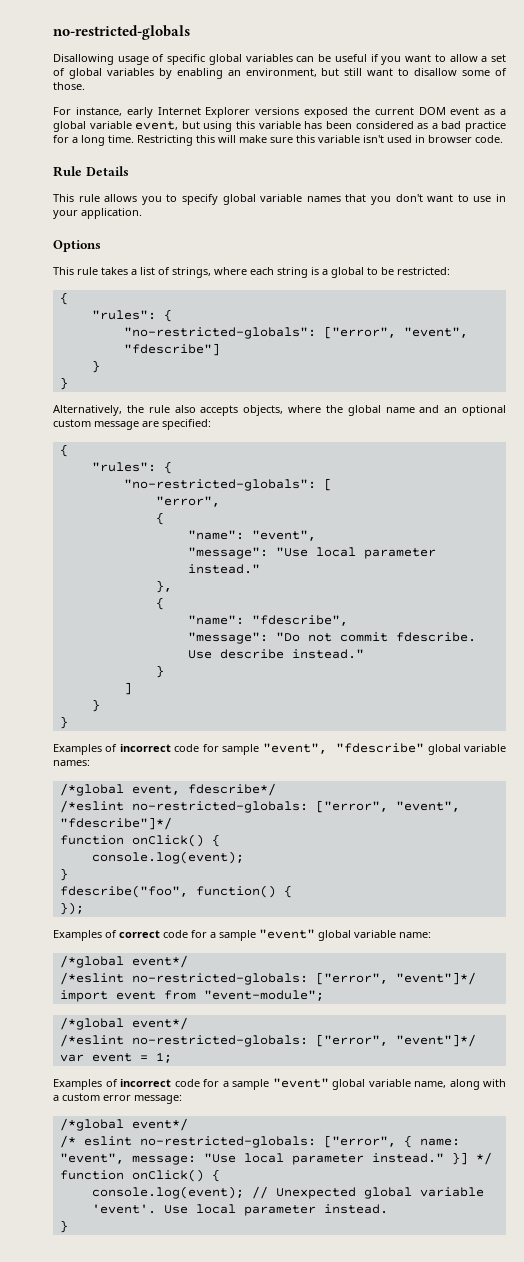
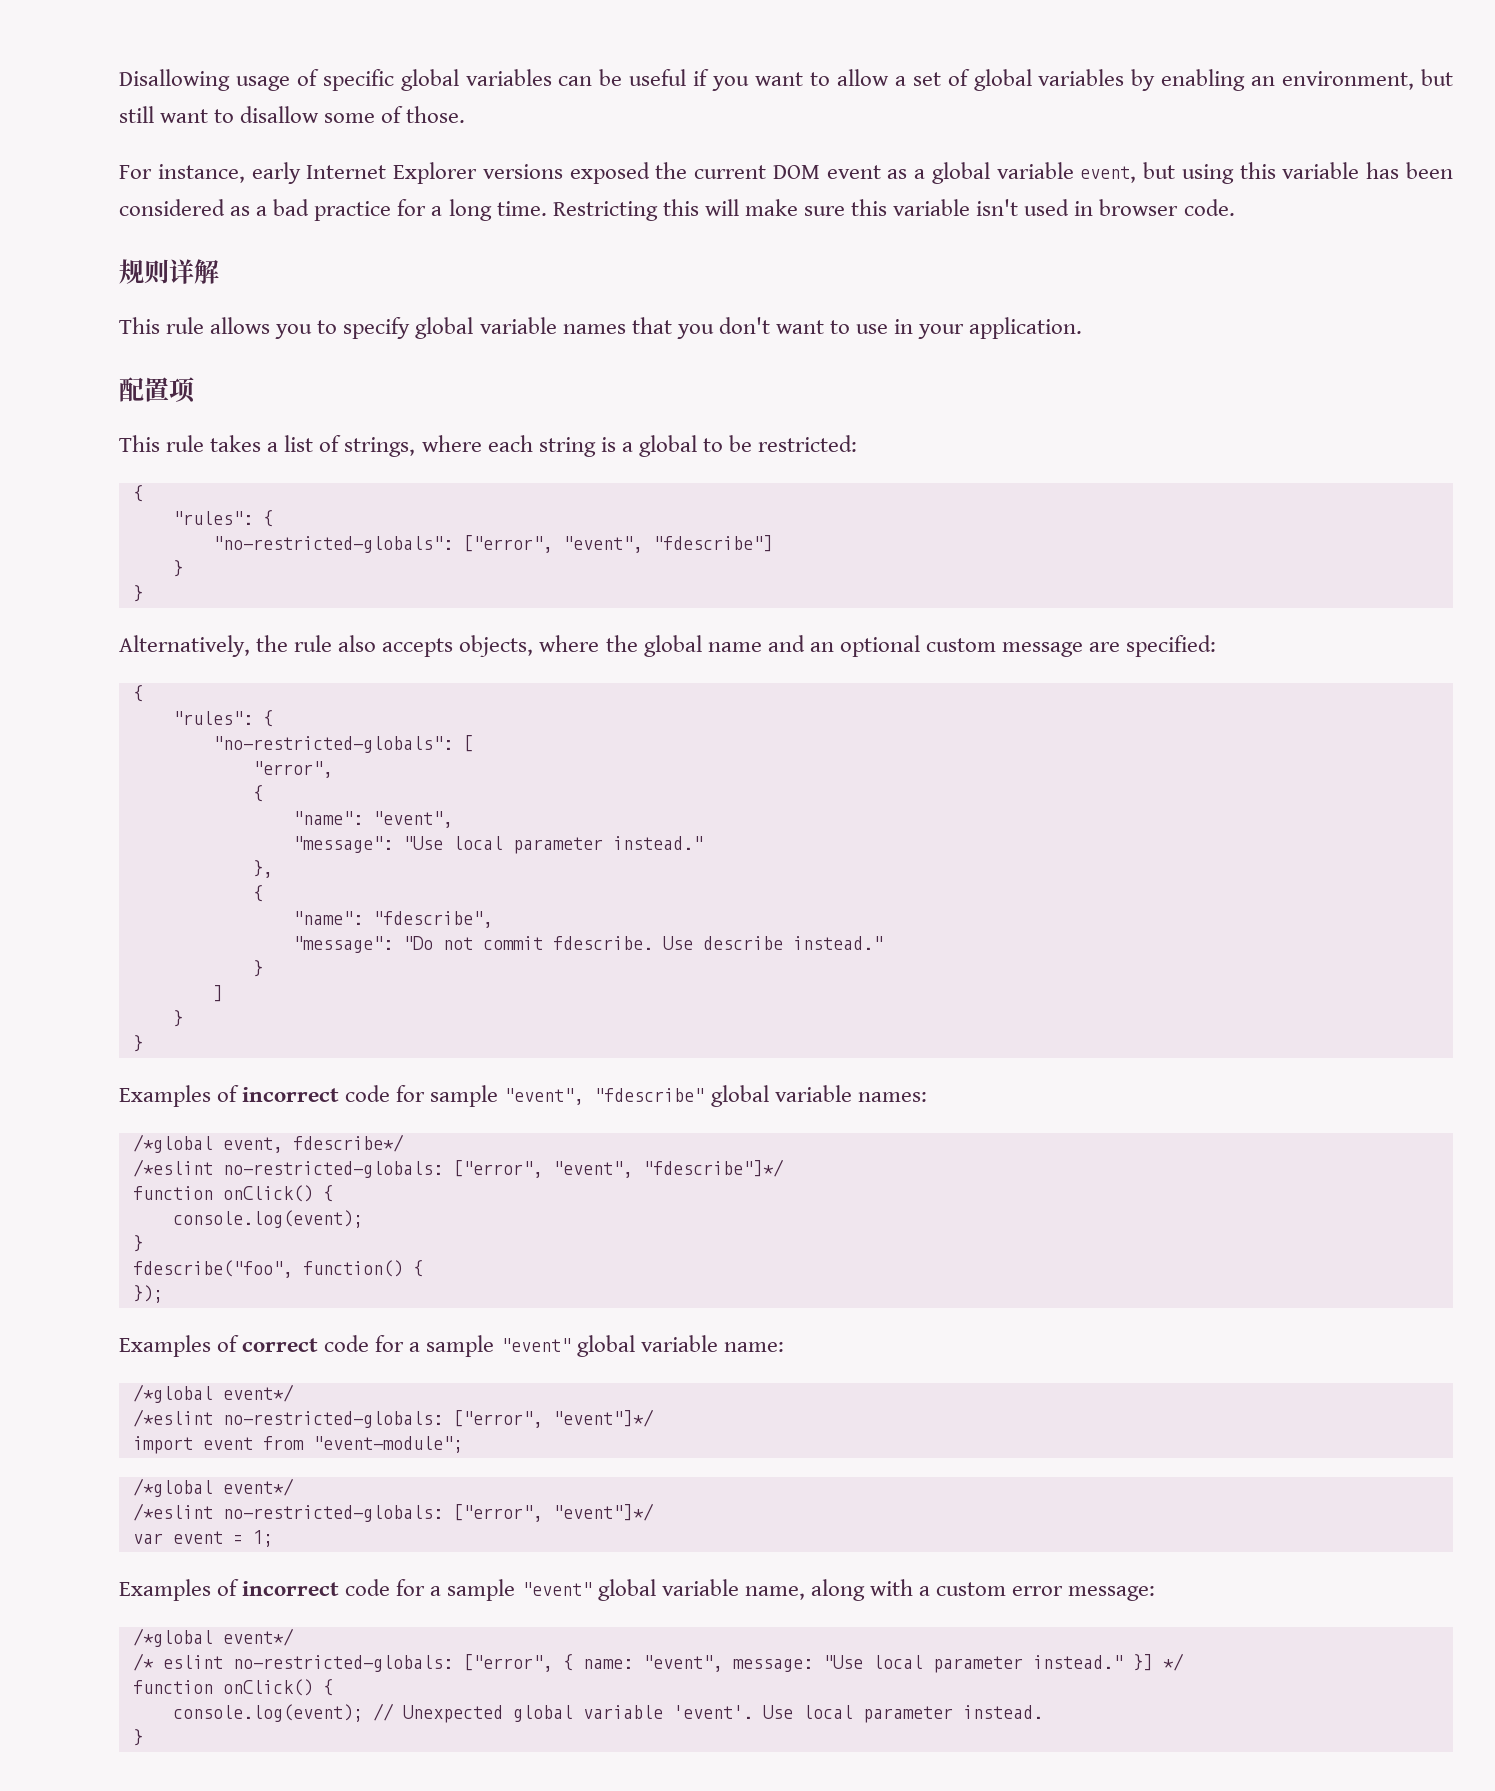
- no-restricted-globals
- Rule Details
+ 规则详解
- Options
+ 配置项

